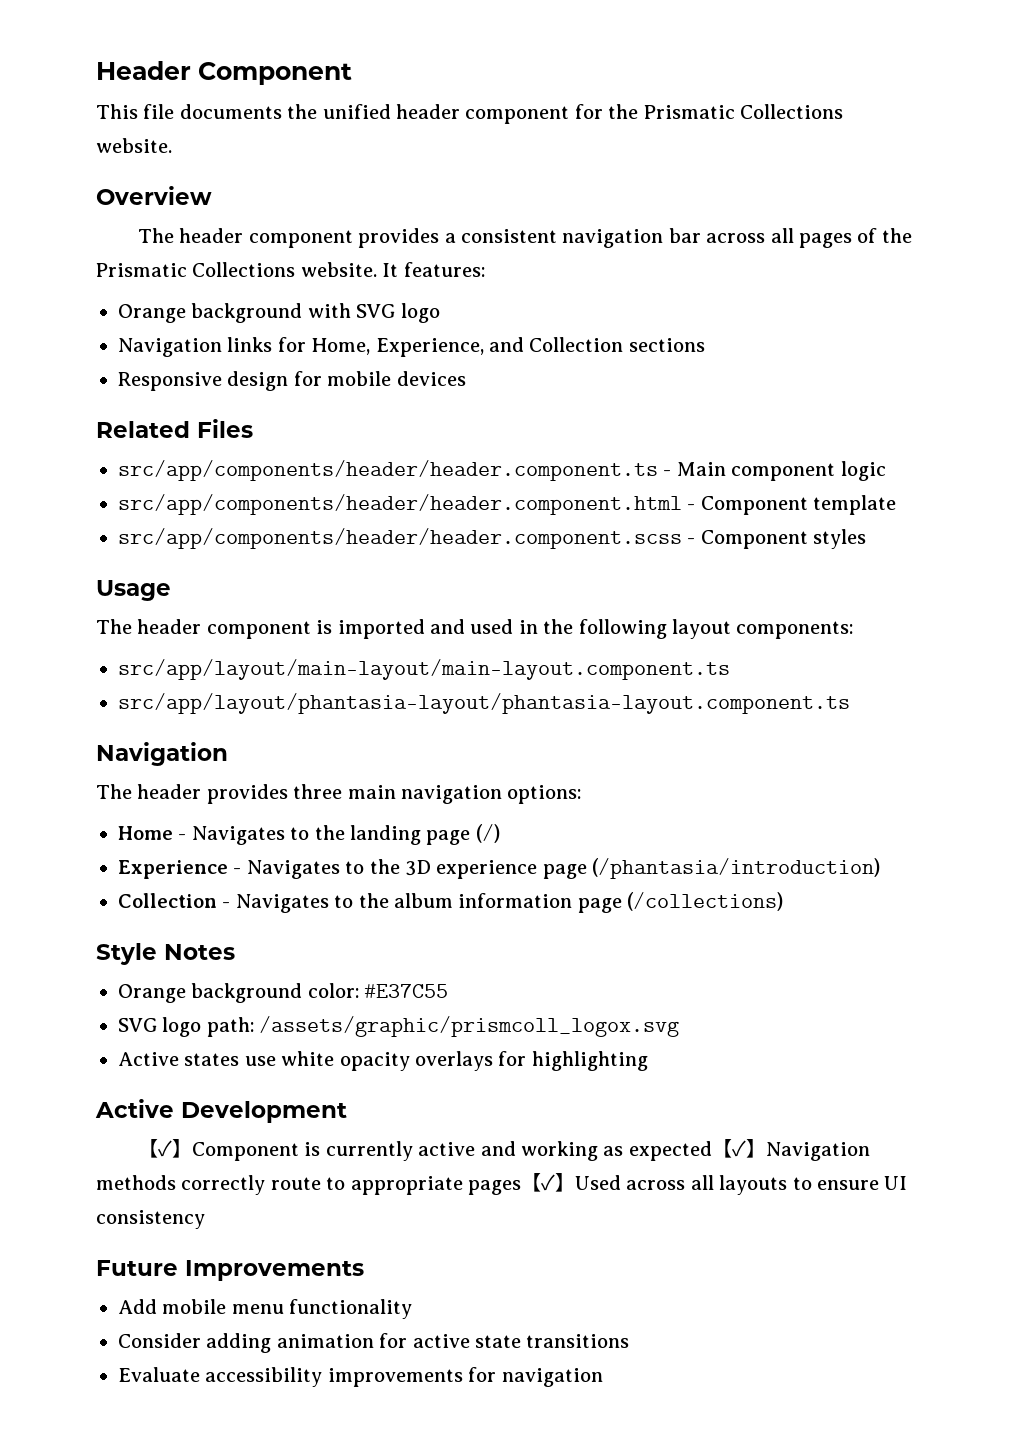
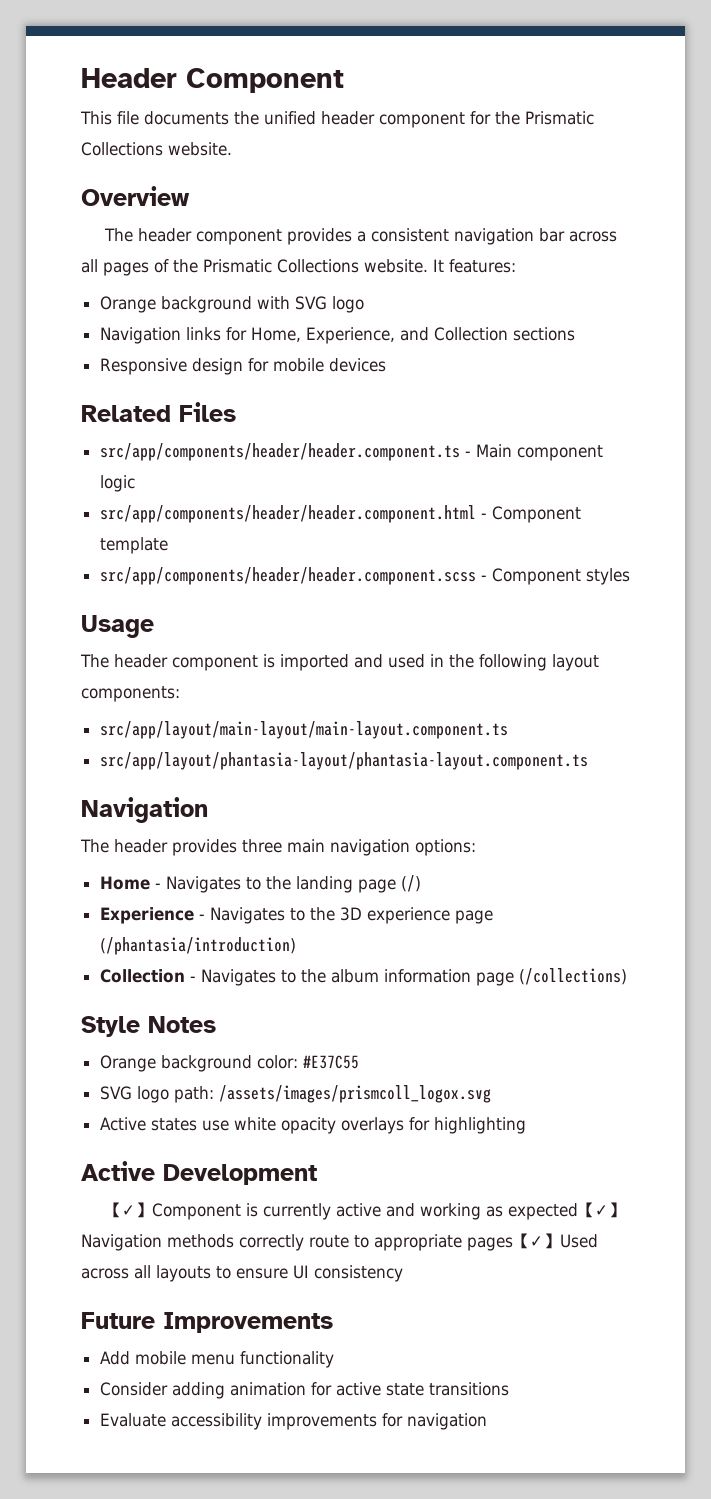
- SVG logo path: /assets/graphic/prismcoll_logox.svg
+ SVG logo path: /assets/images/prismcoll_logox.svg

